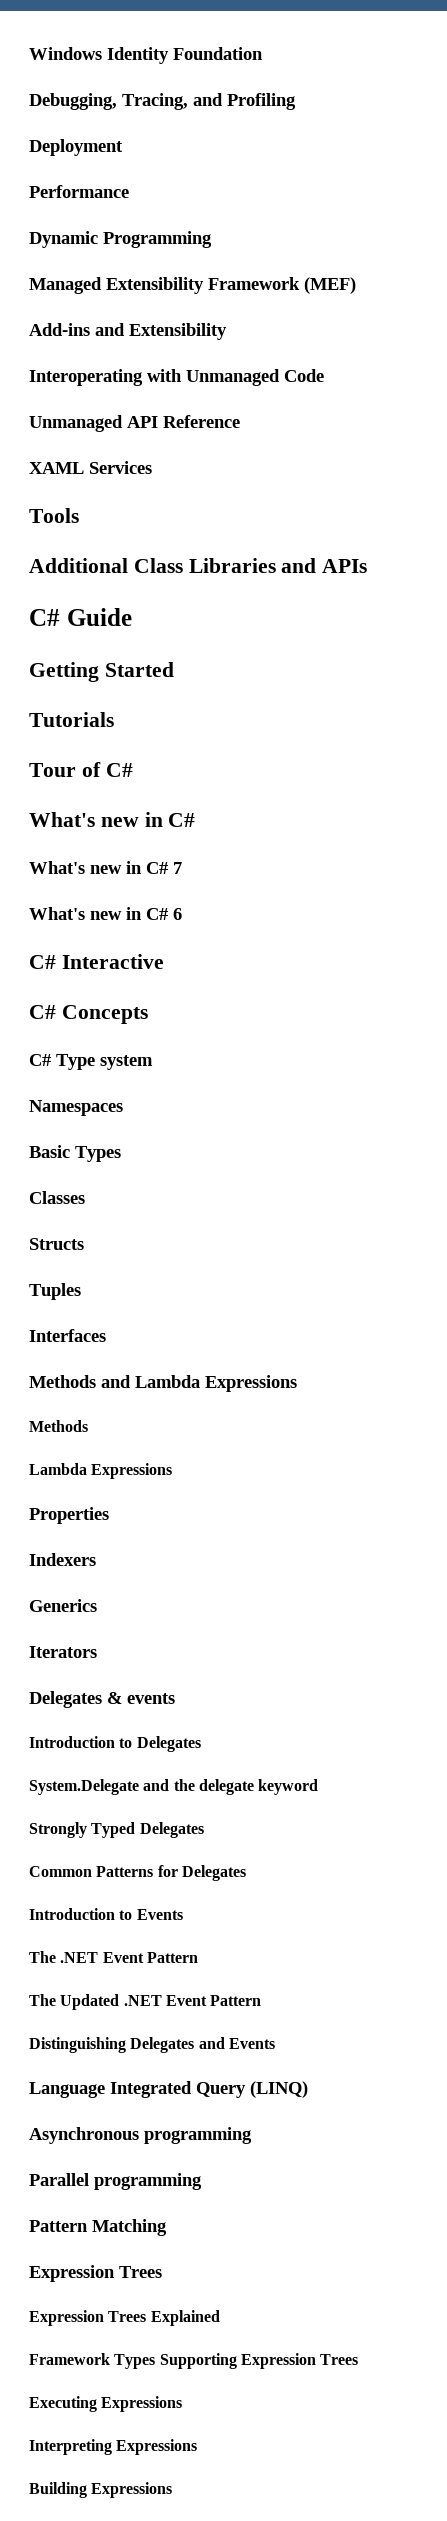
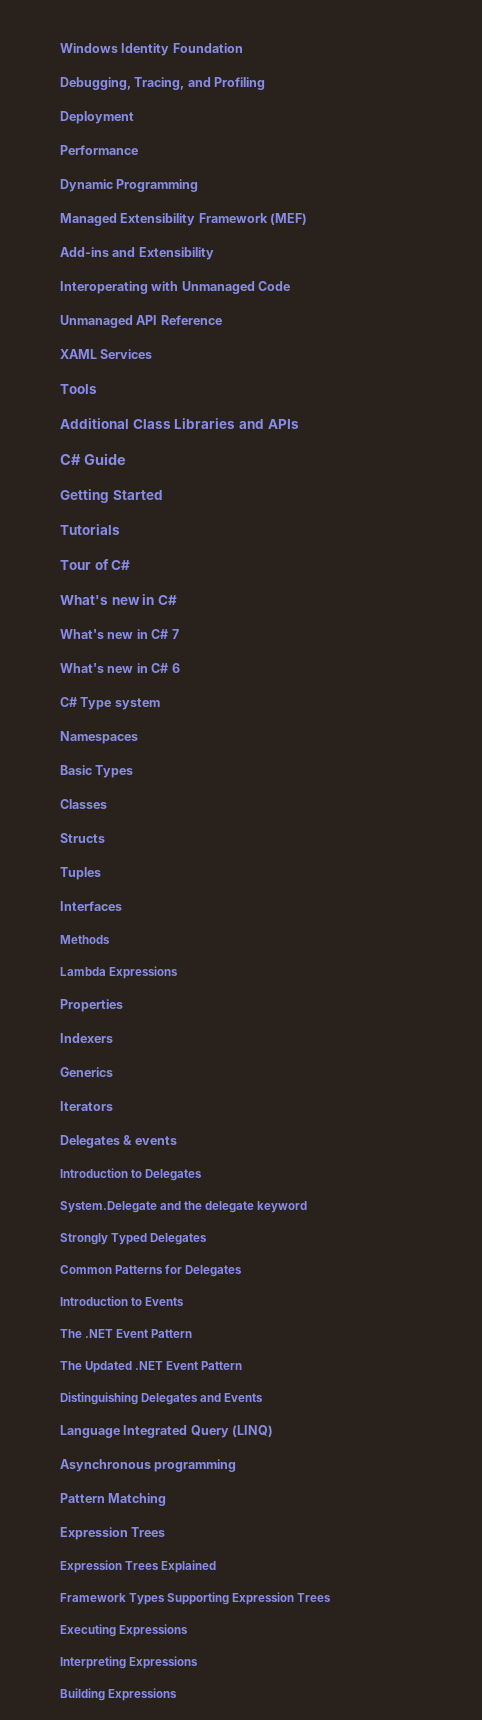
- C# Interactive
- C# Concepts
- Methods and Lambda Expressions
- Parallel programming

